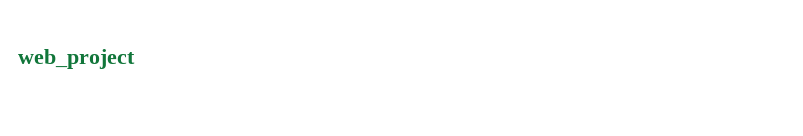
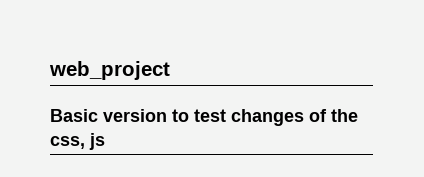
+ Basic version to test changes of the css, js

